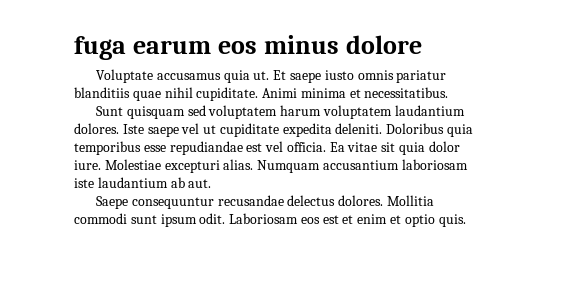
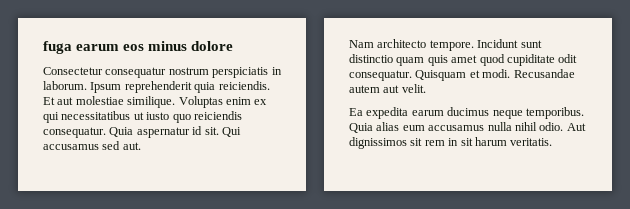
- Voluptate accusamus quia ut. Et saepe iusto omnis pariatur blanditiis quae nihil cupiditate. Animi minima et necessitatibus.
- Sunt quisquam sed voluptatem harum voluptatem laudantium dolores. Iste saepe vel ut cupiditate expedita deleniti. Doloribus quia temporibus esse repudiandae est vel officia. Ea vitae sit quia dolor iure. Molestiae excepturi alias. Numquam accusantium laboriosam iste laudantium ab aut.
- Saepe consequuntur recusandae delectus dolores. Mollitia commodi sunt ipsum odit. Laboriosam eos est et enim et optio quis.
+ Consectetur consequatur nostrum perspiciatis in laborum. Ipsum reprehenderit quia reiciendis. Et aut molestiae similique. Voluptas enim ex qui necessitatibus ut iusto quo reiciendis consequatur. Quia aspernatur id sit. Qui accusamus sed aut.
+ Nam architecto tempore. Incidunt sunt distinctio quam quis amet quod cupiditate odit consequatur. Quisquam et modi. Recusandae autem aut velit.
+ Ea expedita earum ducimus neque temporibus. Quia alias eum accusamus nulla nihil odio. Aut dignissimos sit rem in sit harum veritatis.

